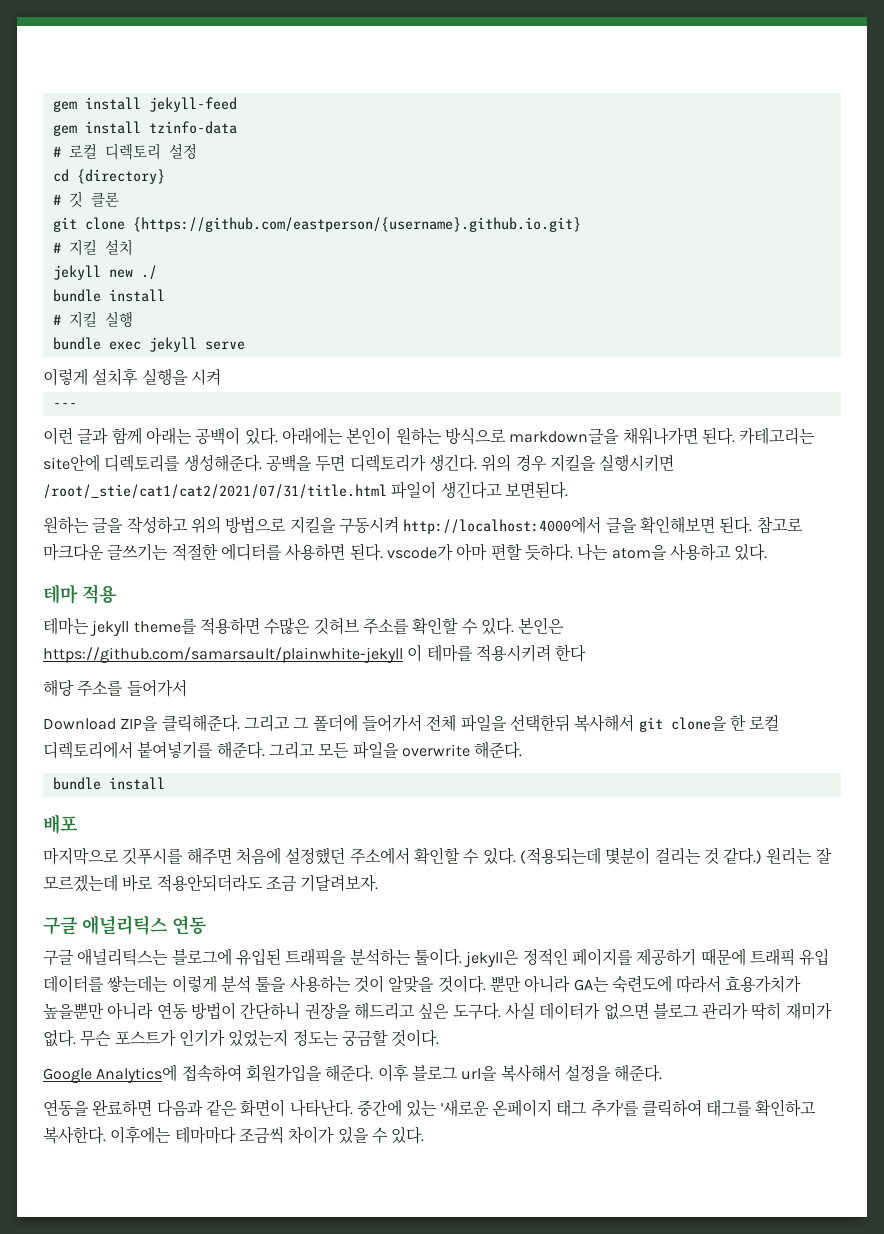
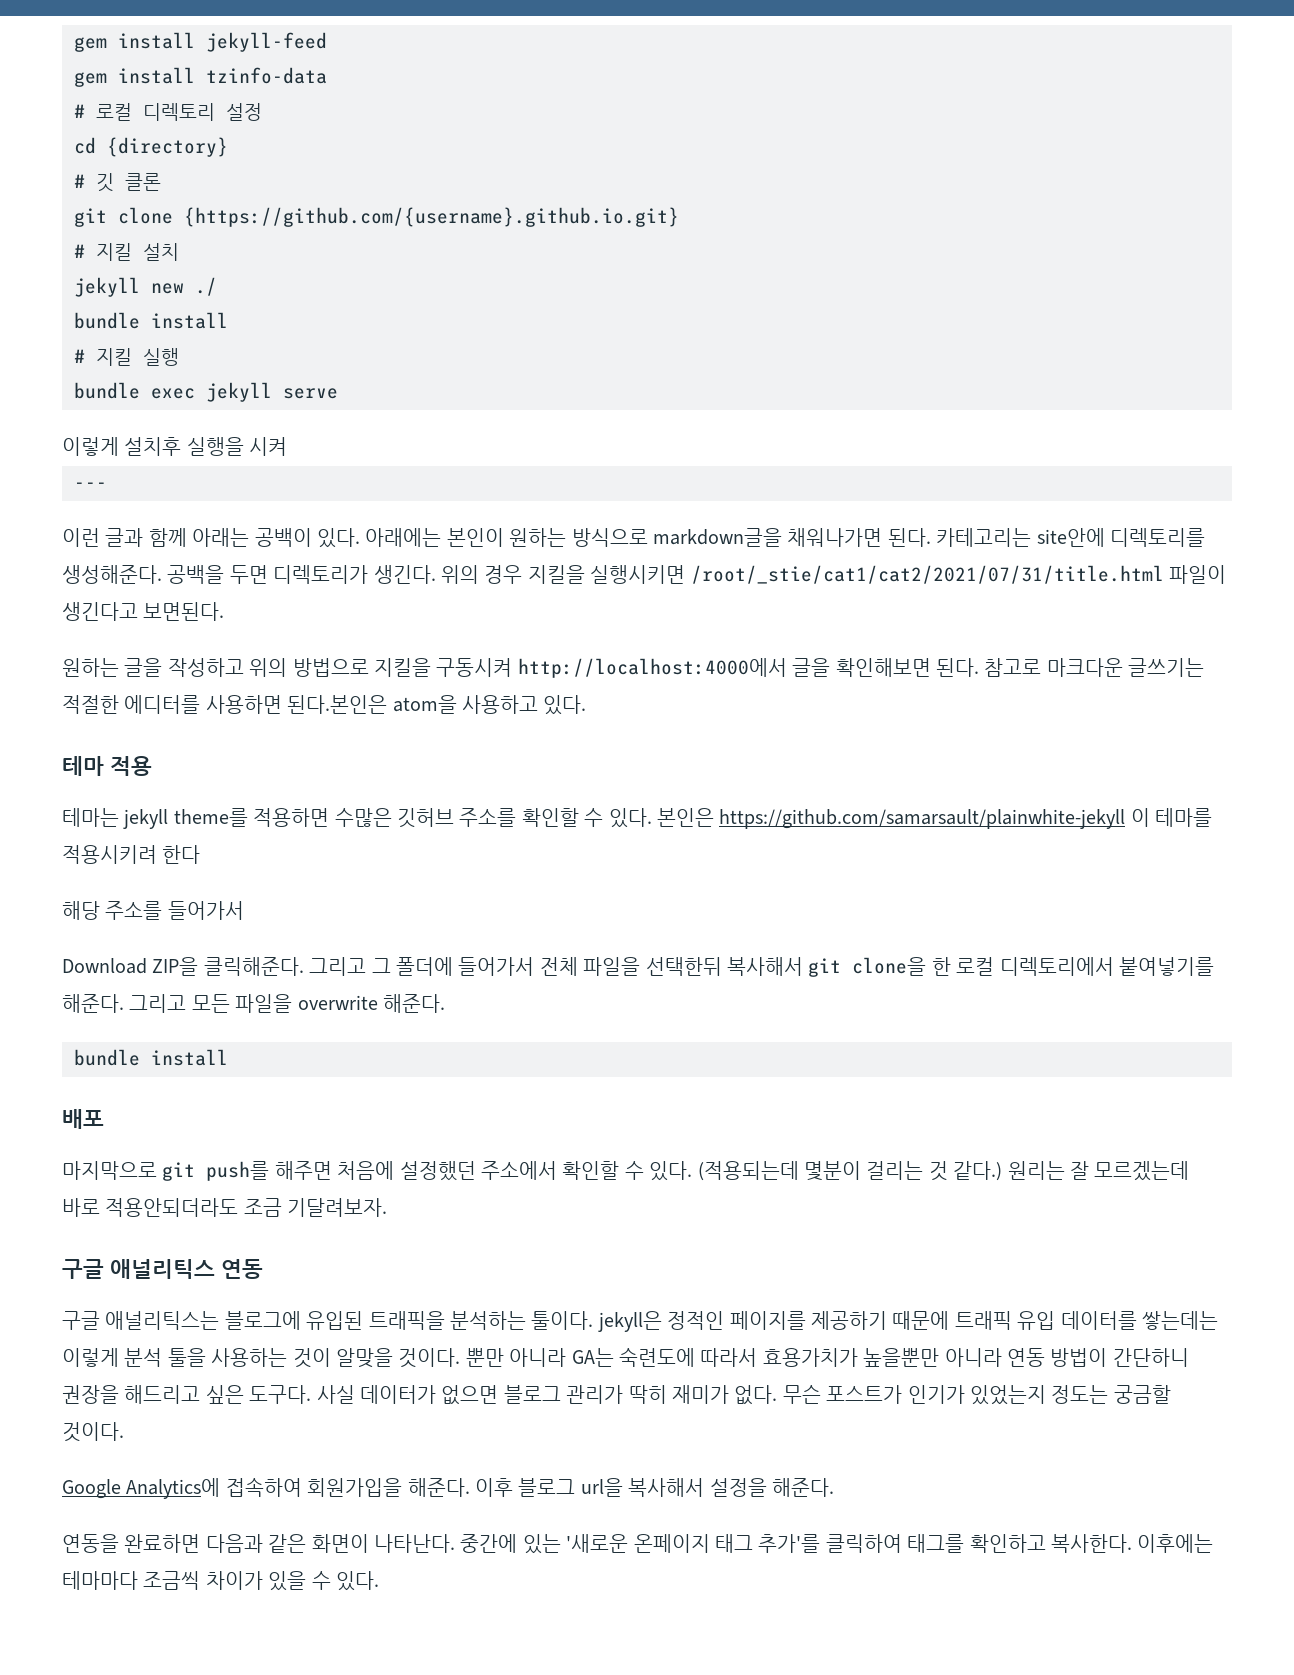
- git clone {https://github.com/eastperson/{username}.github.io.git}
+ git clone {https://github.com/{username}.github.io.git}
- 참고로 마크다운 글쓰기는 적절한 에디터를 사용하면 된다. vscode가 아마 편할 듯하다. 나는 atom을 사용하고 있다.
+ 참고로 마크다운 글쓰기는 적절한 에디터를 사용하면 된다.본인은 atom을 사용하고 있다.
- 마지막으로 깃푸시를 해주면 처음에 설정했던 주소에서 확인할 수 있다.
+ 마지막으로 git push를 해주면 처음에 설정했던 주소에서 확인할 수 있다.

